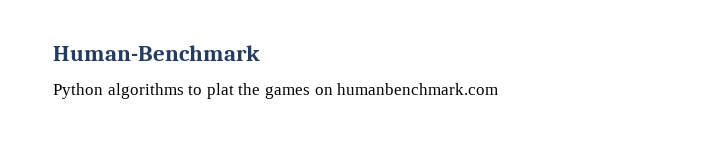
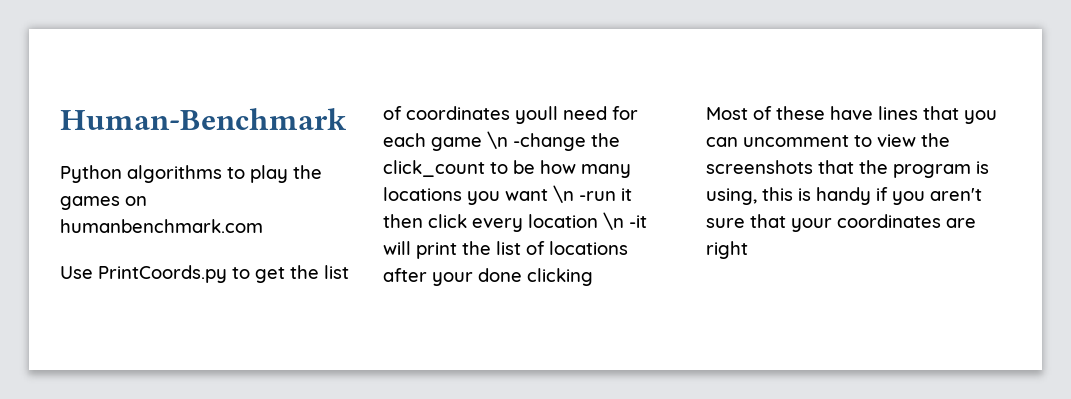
- Python algorithms to plat the games on humanbenchmark.com
+ Python algorithms to play the games on humanbenchmark.com
+ Use PrintCoords.py to get the list of coordinates youll need for each game \n -change the click_count to be how many locations you want \n -run it then click every location \n -it will print the list of locations after your done clicking
+ Most of these have lines that you can uncomment to view the screenshots that the program is using, this is handy if you aren't sure that your coordinates are right

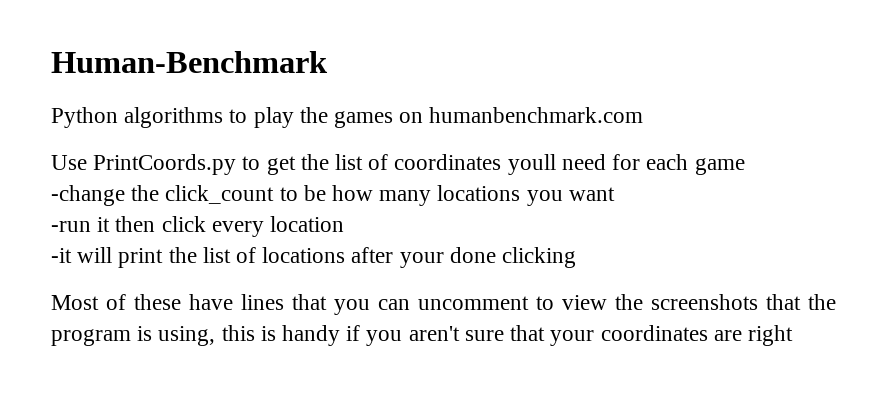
- Use PrintCoords.py to get the list of coordinates youll need for each game \n -change the click_count to be how many locations you want \n -run it then click every location \n -it will print the list of locations after your done clicking
+ Use PrintCoords.py to get the list of coordinates youll need for each game
+ -change the click_count to be how many locations you want
+ -run it then click every location
+ -it will print the list of locations after your done clicking

